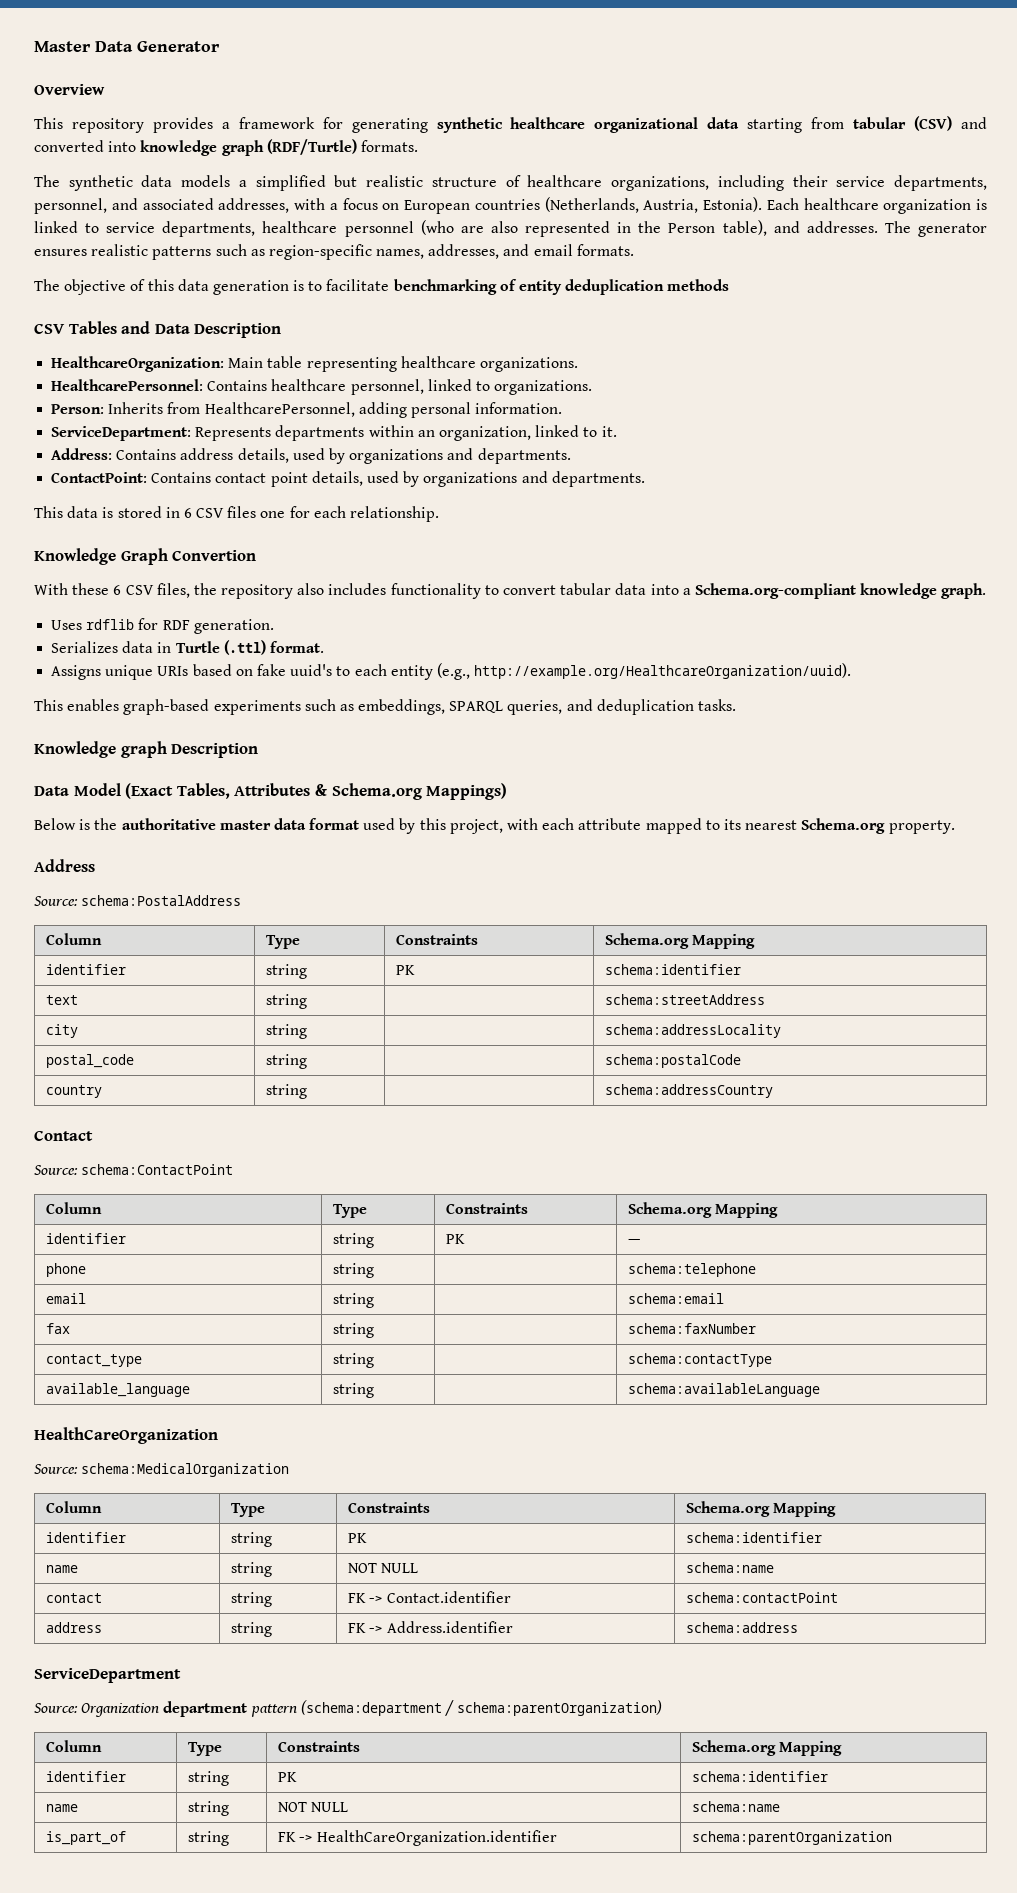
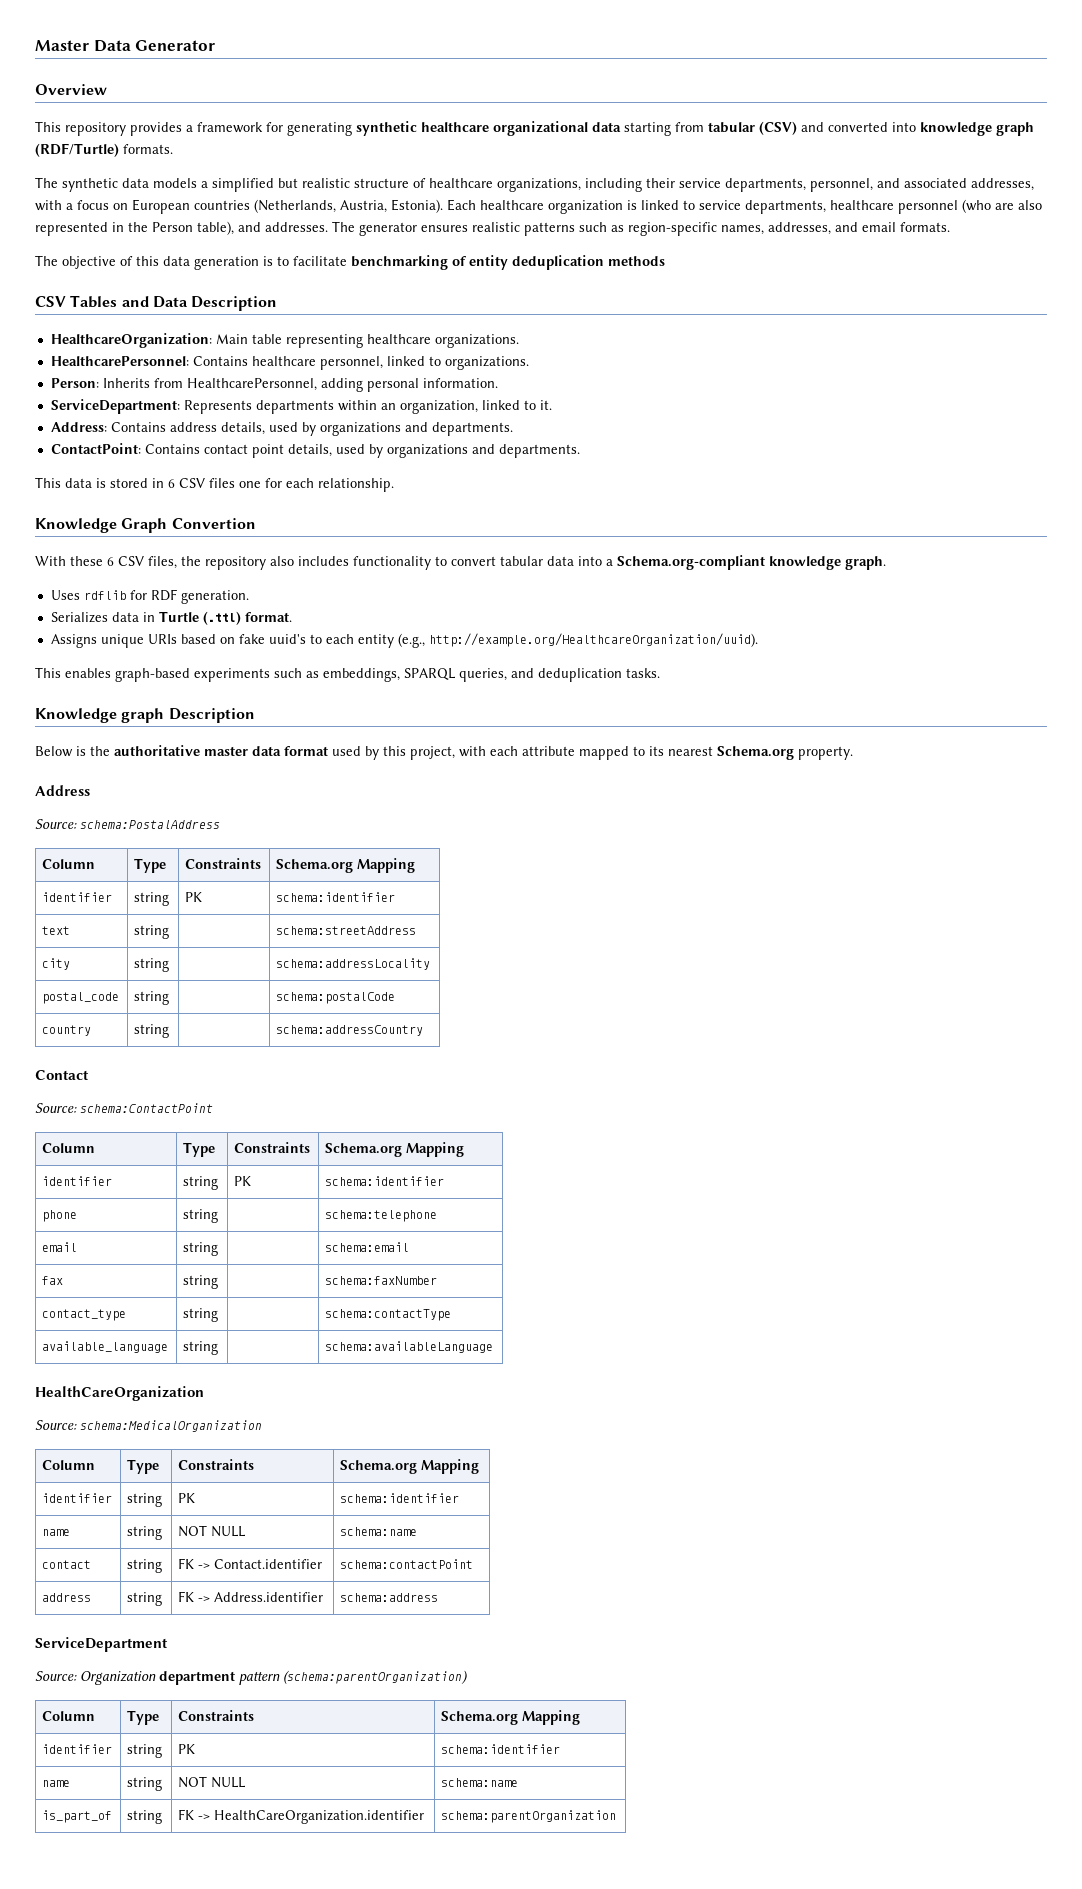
- Data Model (Exact Tables, Attributes & Schema.org Mappings)
  Source: schema:ContactPoint
  Column | Type | Constraints | Schema.org Mapping
- identifier | string | PK | —
+ identifier | string | PK | schema:identifier
- Source: Organization department pattern (schema:department / schema:parentOrganization)
+ Source: Organization department pattern (schema:parentOrganization)

